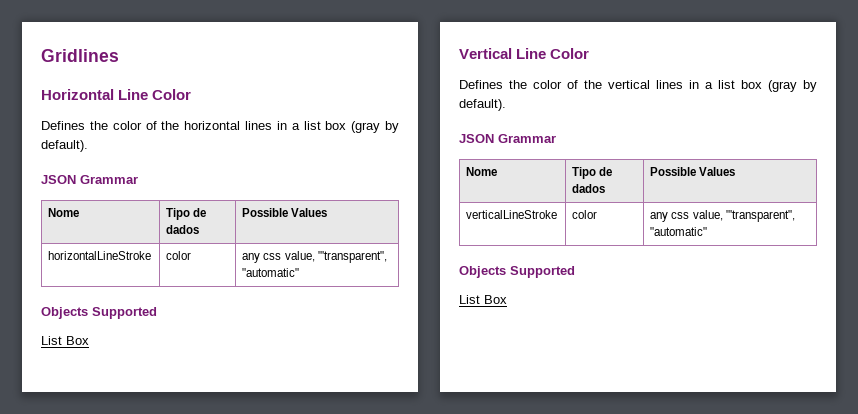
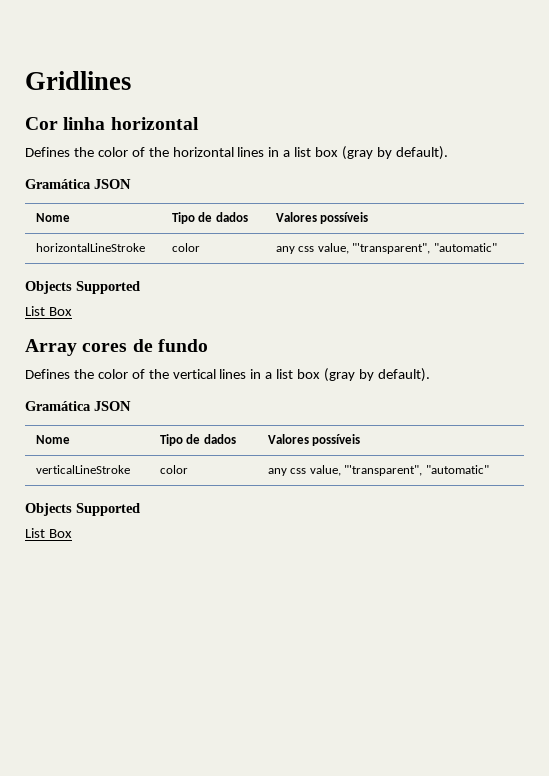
- Horizontal Line Color
+ Cor linha horizontal
  Defines the color of the horizontal lines in a list box (gray by default).
- JSON Grammar
- Nome | Tipo de dados | Possible Values
+ Gramática JSON
+ Nome | Tipo de dados | Valores possíveis
- Vertical Line Color
+ Array cores de fundo
  Defines the color of the vertical lines in a list box (gray by default).
- JSON Grammar
- Nome | Tipo de dados | Possible Values
+ Gramática JSON
+ Nome | Tipo de dados | Valores possíveis

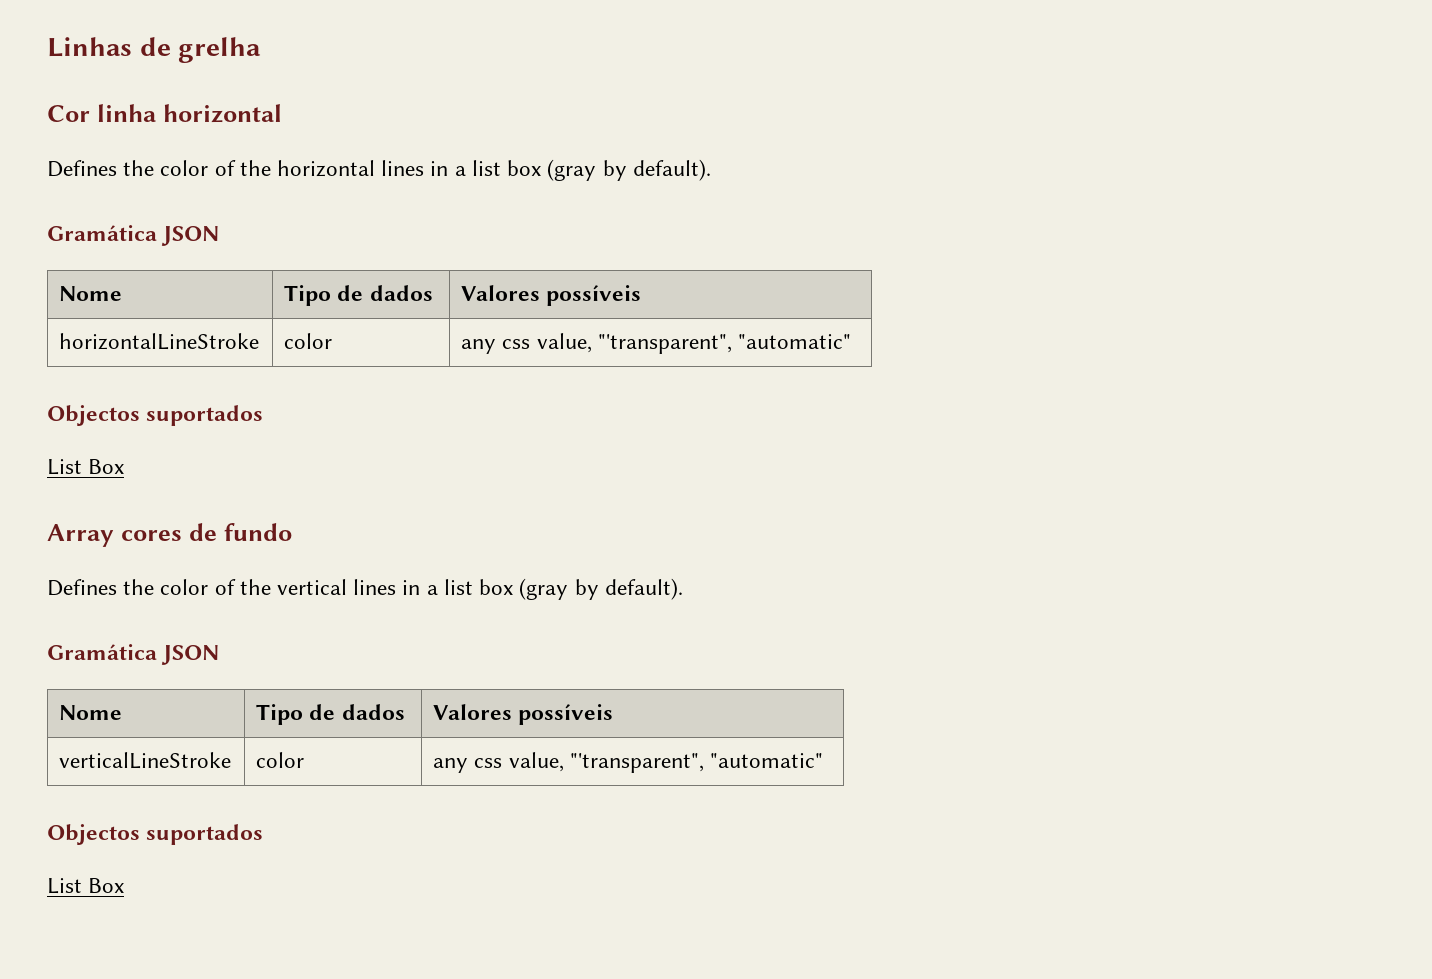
- Gridlines
+ Linhas de grelha
  horizontalLineStroke | color | any css value, "'transparent", "automatic"
- Objects Supported
+ Objectos suportados
  verticalLineStroke | color | any css value, "'transparent", "automatic"
- Objects Supported
+ Objectos suportados

